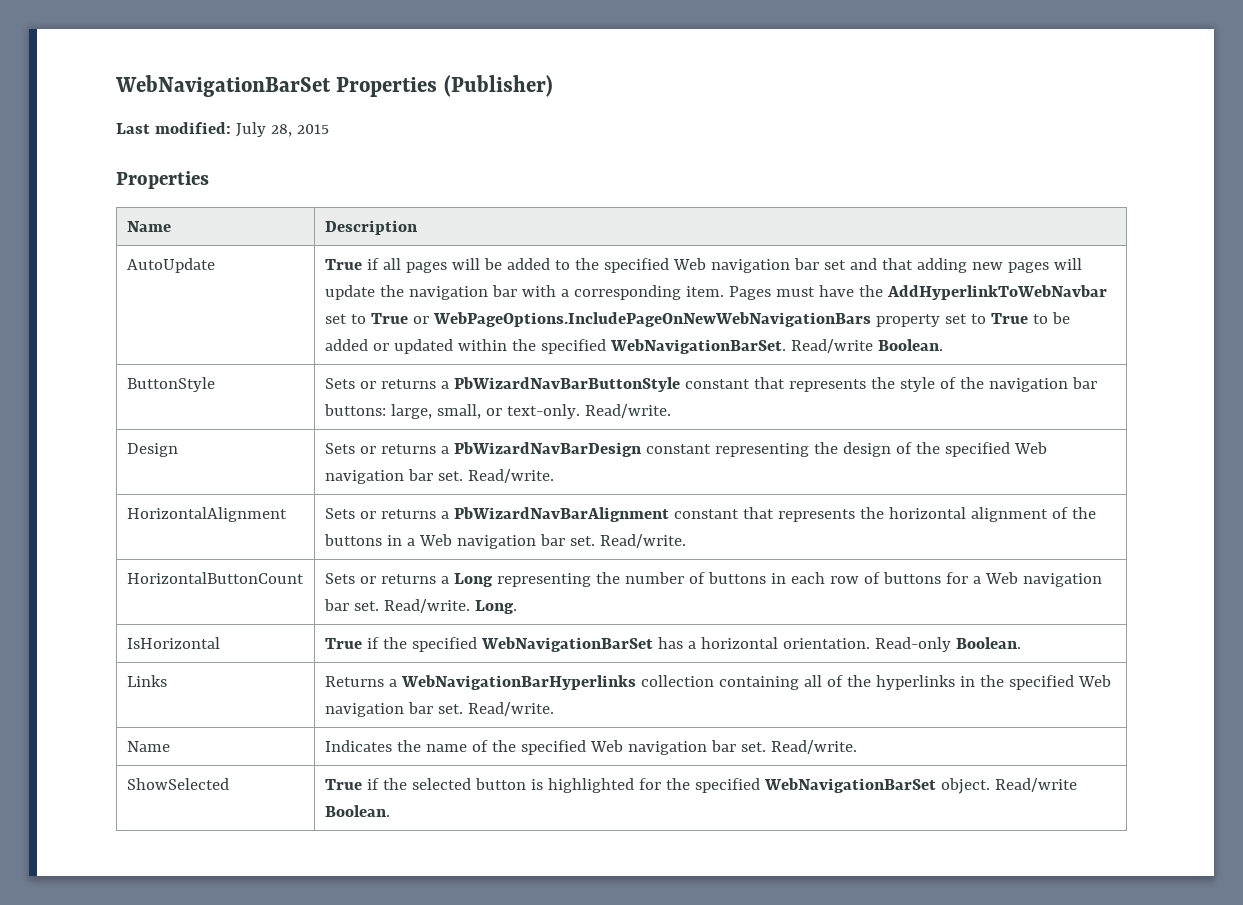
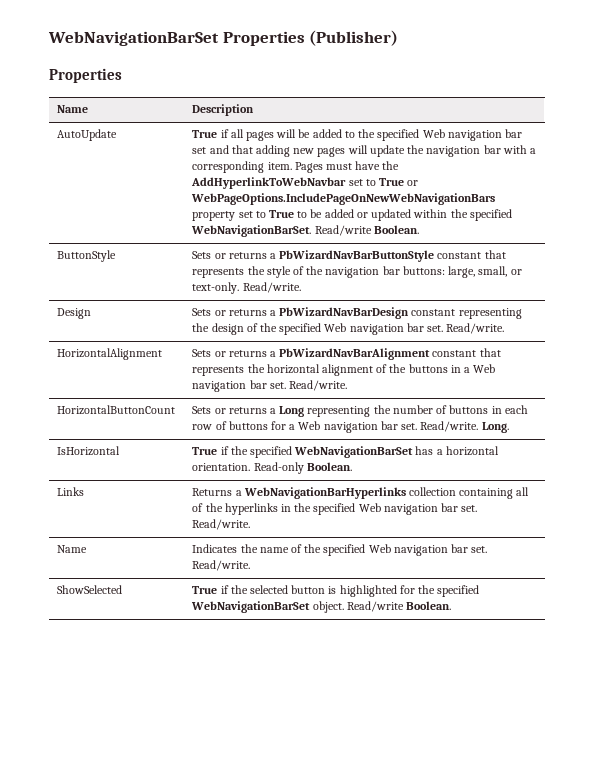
- Last modified: July 28, 2015

